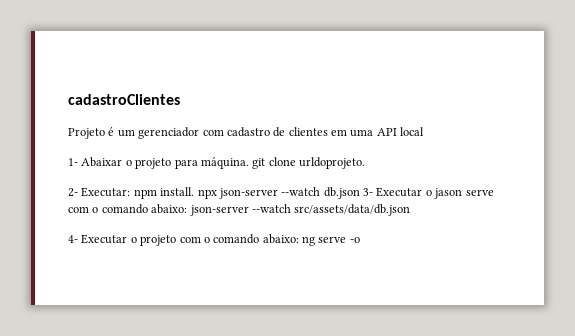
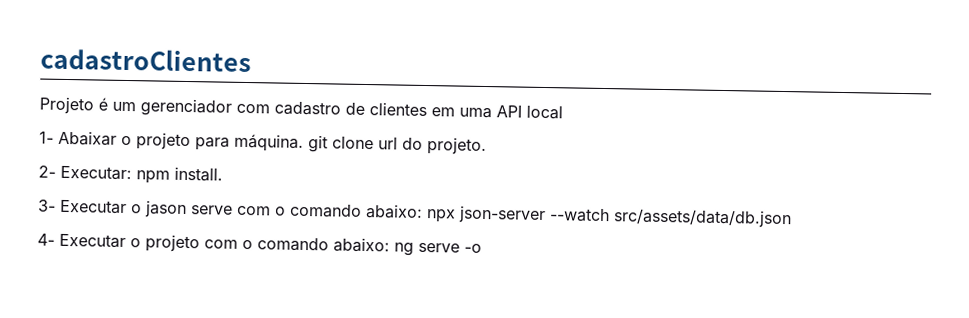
- 1- Abaixar o projeto para máquina. git clone urldoprojeto.
+ 1- Abaixar o projeto para máquina. git clone url do projeto.
- 2- Executar: npm install. npx json-server --watch db.json 3- Executar o jason serve com o comando abaixo: json-server --watch src/assets/data/db.json
+ 2- Executar: npm install.
+ 3- Executar o jason serve com o comando abaixo: npx json-server --watch src/assets/data/db.json

